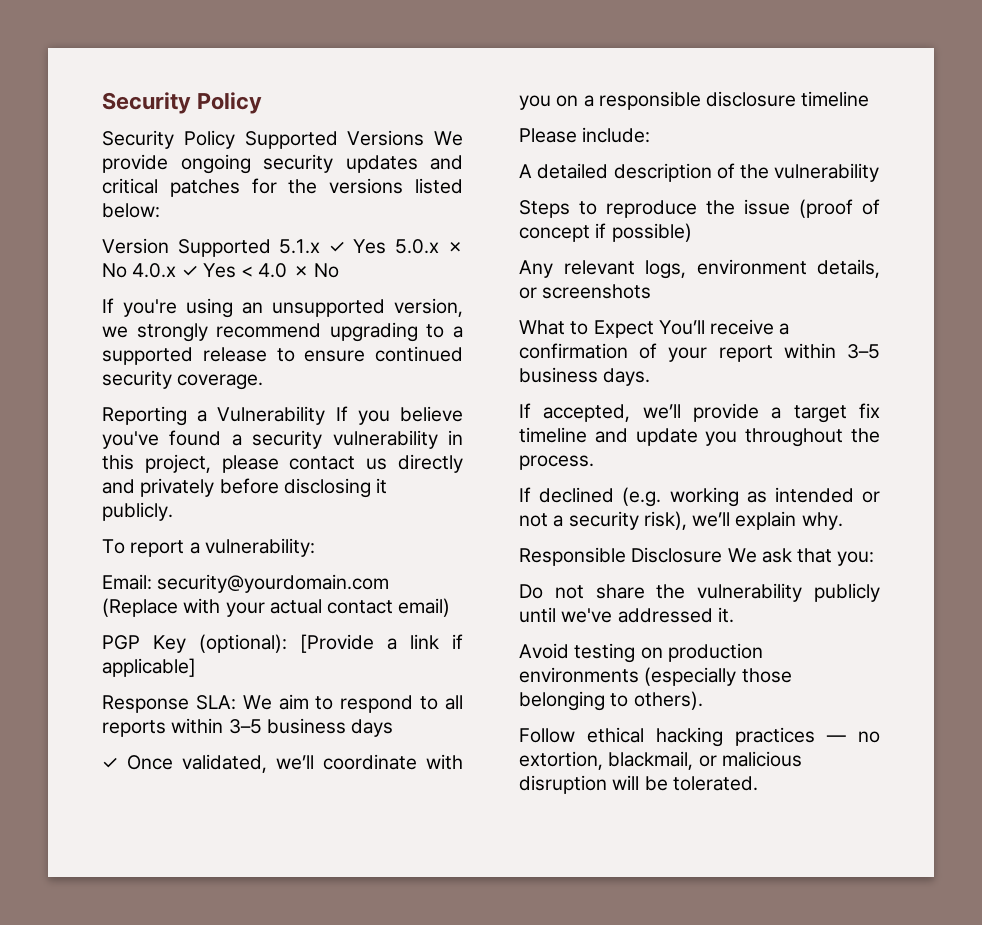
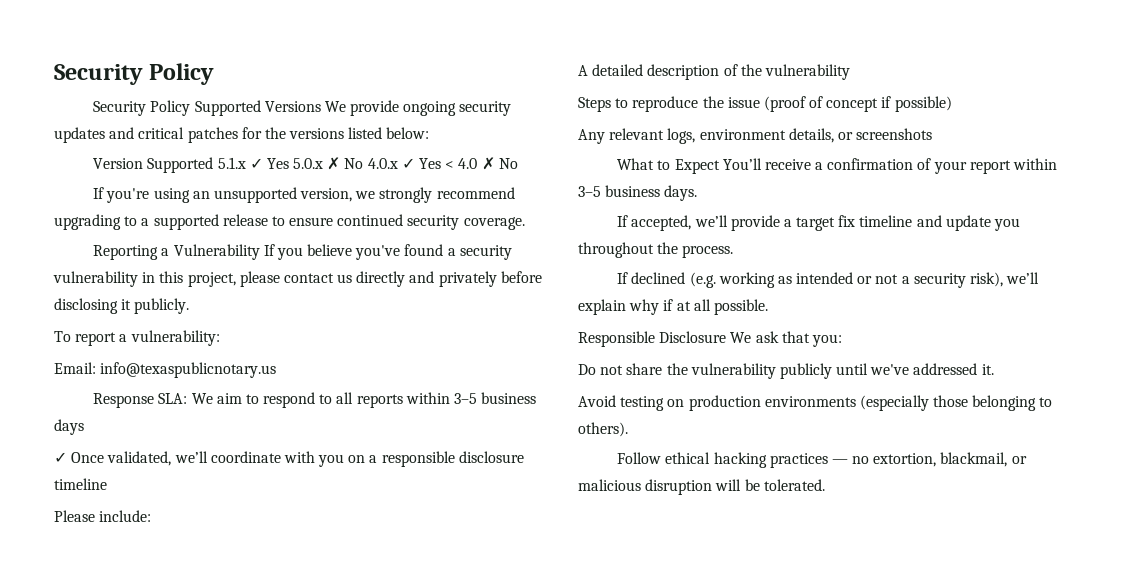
- Email: security@yourdomain.com (Replace with your actual contact email)
- PGP Key (optional): [Provide a link if applicable]
+ Email: info@texaspublicnotary.us
- If declined (e.g. working as intended or not a security risk), we’ll explain why.
+ If declined (e.g. working as intended or not a security risk), we’ll explain why if at all possible.

